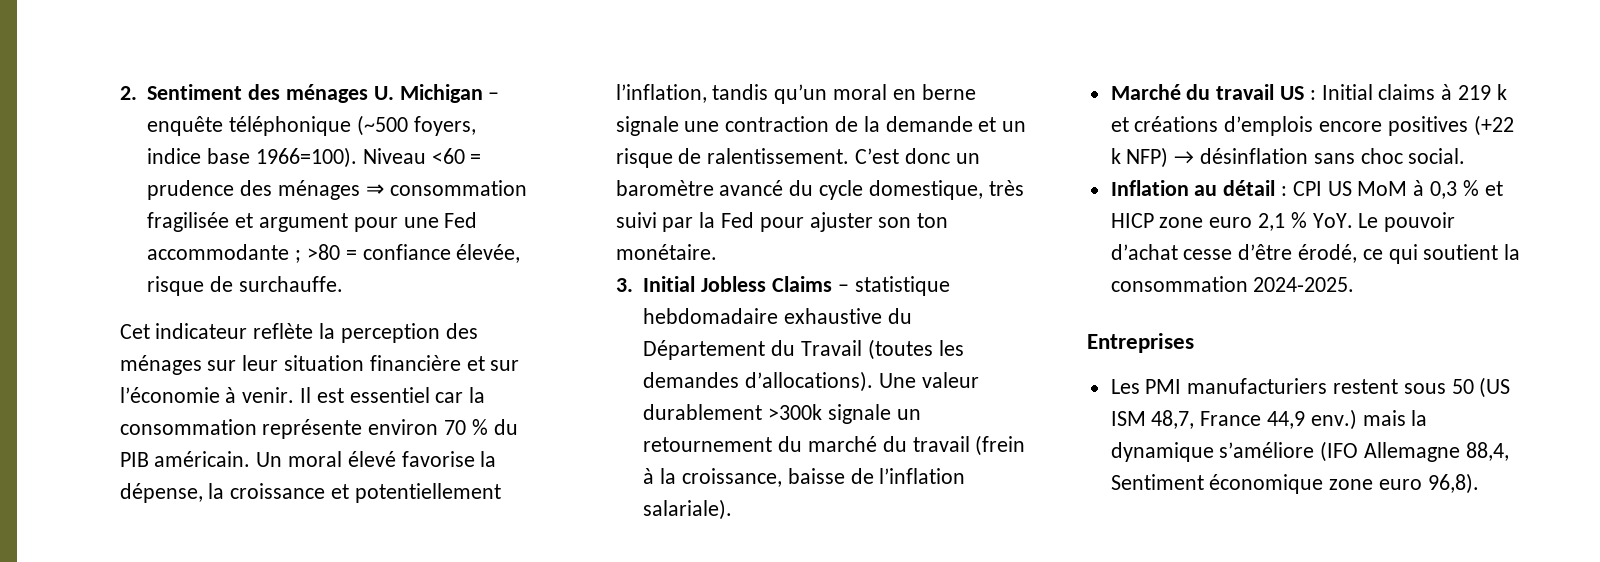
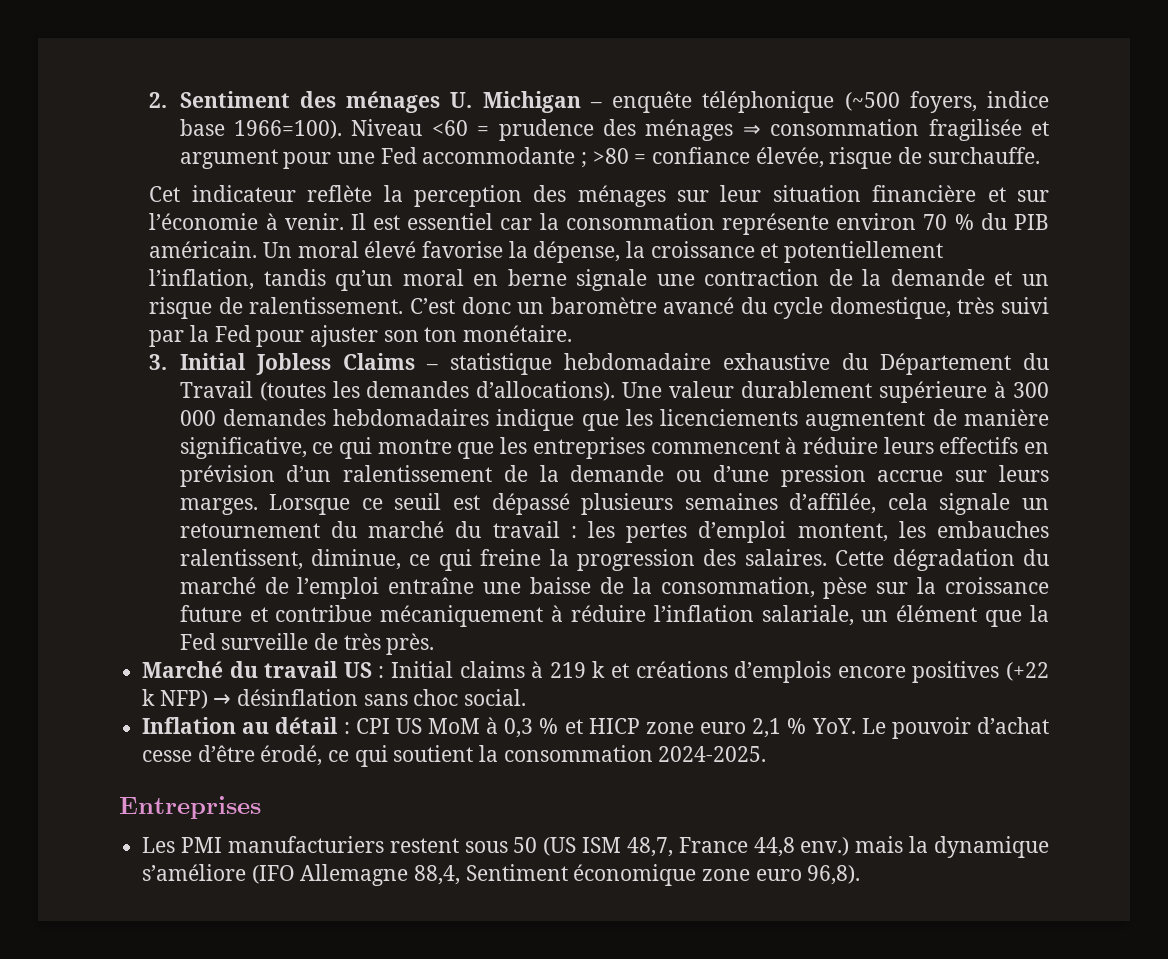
- Une valeur durablement >300k signale un retournement du marché du travail (frein à la croissance, baisse de l’inflation salariale).
+ Une valeur durablement supérieure à 300 000 demandes hebdomadaires indique que les licenciements augmentent de manière significative, ce qui montre que les entreprises commencent à réduire leurs effectifs en prévision d’un ralentissement de la demande ou d’une pression accrue sur leurs marges. Lorsque ce seuil est dépassé plusieurs semaines d’affilée, cela signale un retournement du marché du travail : les pertes d’emploi montent, les embauches ralentissent, diminue, ce qui freine la progression des salaires. Cette dégradation du marché de l’emploi entraîne une baisse de la consommation, pèse sur la croissance future et contribue mécaniquement à réduire l’inflation salariale, un élément que la Fed surveille de très près.
- Les PMI manufacturiers restent sous 50 (US ISM 48,7, France 44,9 env.) mais la dynamique s’améliore (IFO Allemagne 88,4, Sentiment économique zone euro 96,8).
+ Les PMI manufacturiers restent sous 50 (US ISM 48,7, France 44,8 env.) mais la dynamique s’améliore (IFO Allemagne 88,4, Sentiment économique zone euro 96,8).

